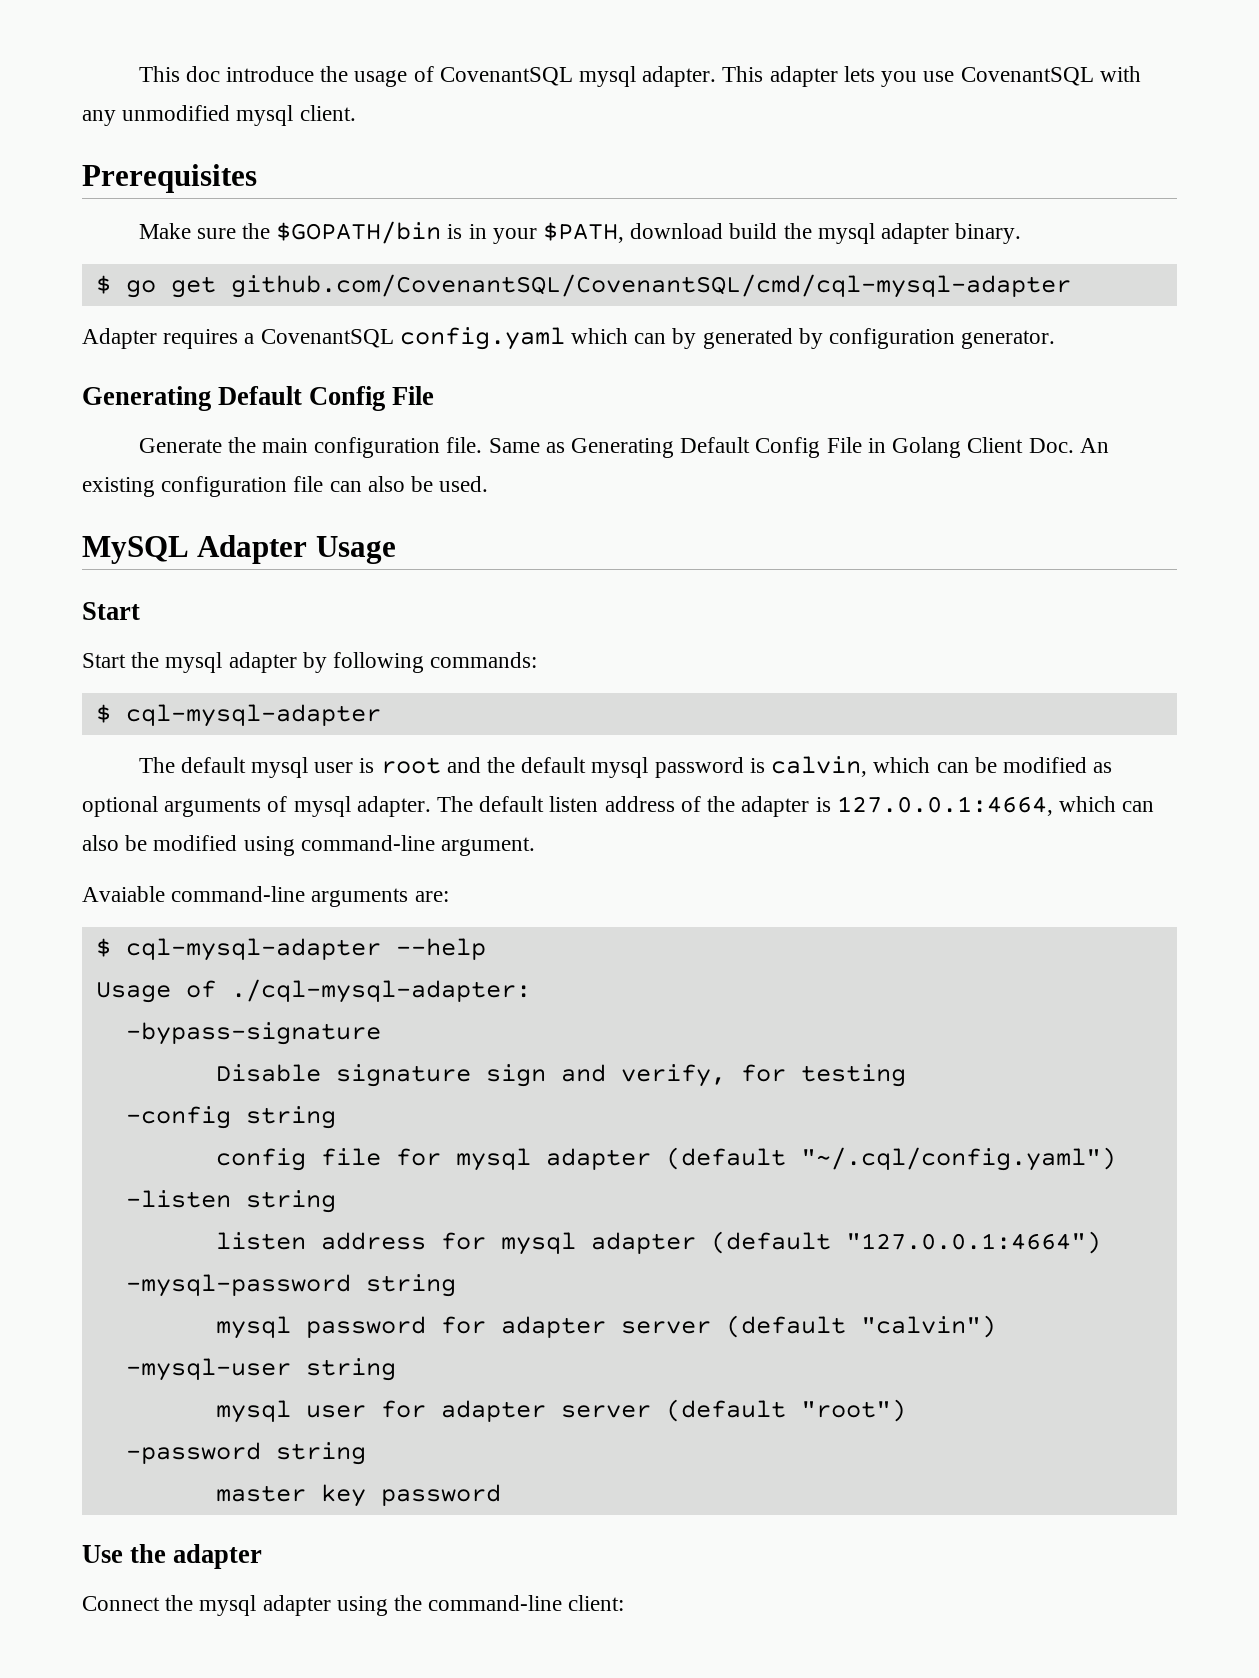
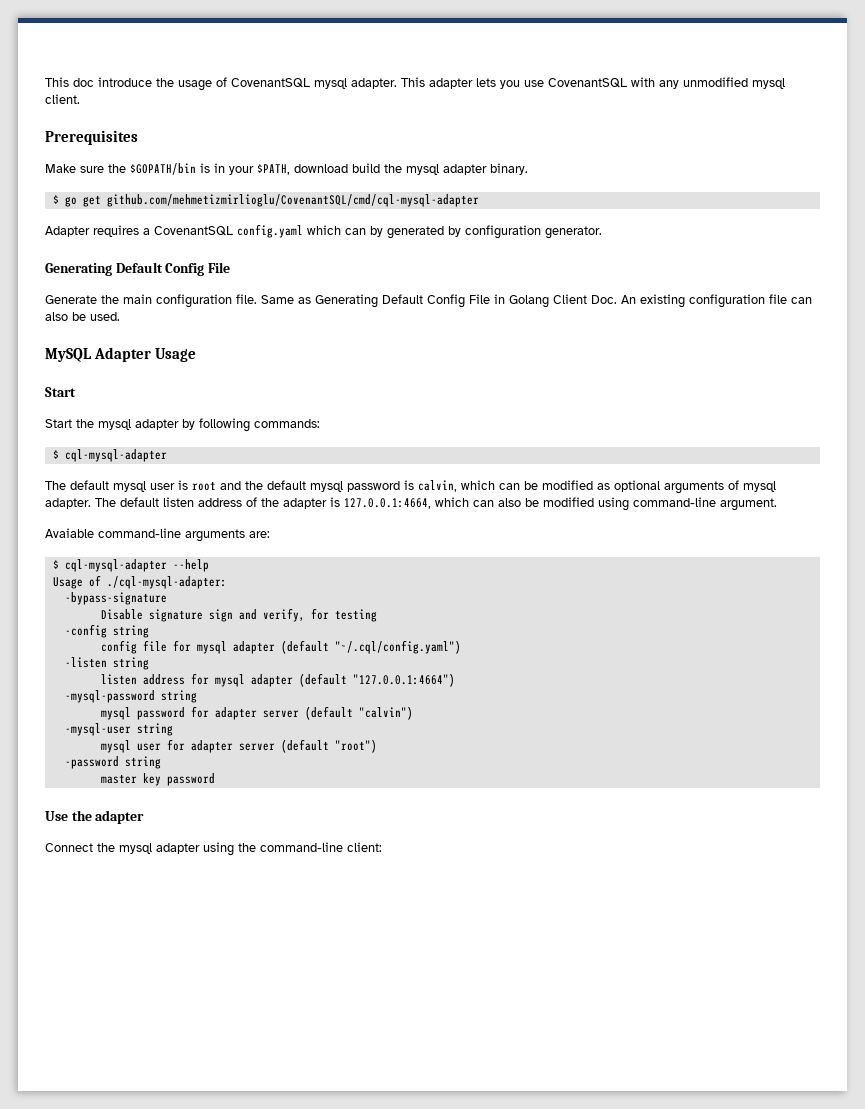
- $ go get github.com/CovenantSQL/CovenantSQL/cmd/cql-mysql-adapter
+ $ go get github.com/mehmetizmirlioglu/CovenantSQL/cmd/cql-mysql-adapter

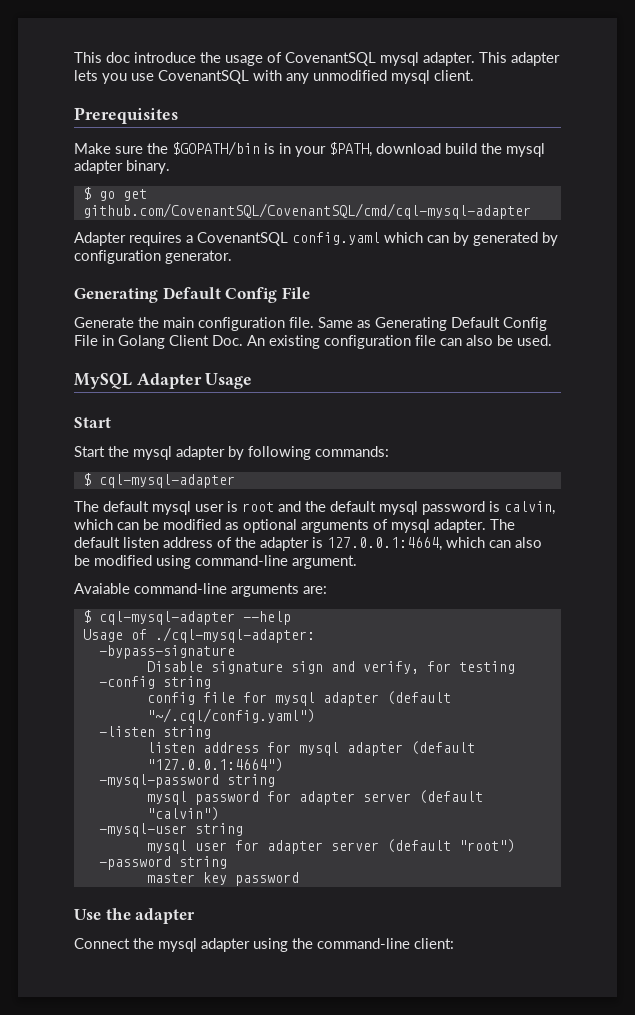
- $ go get github.com/mehmetizmirlioglu/CovenantSQL/cmd/cql-mysql-adapter
+ $ go get github.com/CovenantSQL/CovenantSQL/cmd/cql-mysql-adapter

